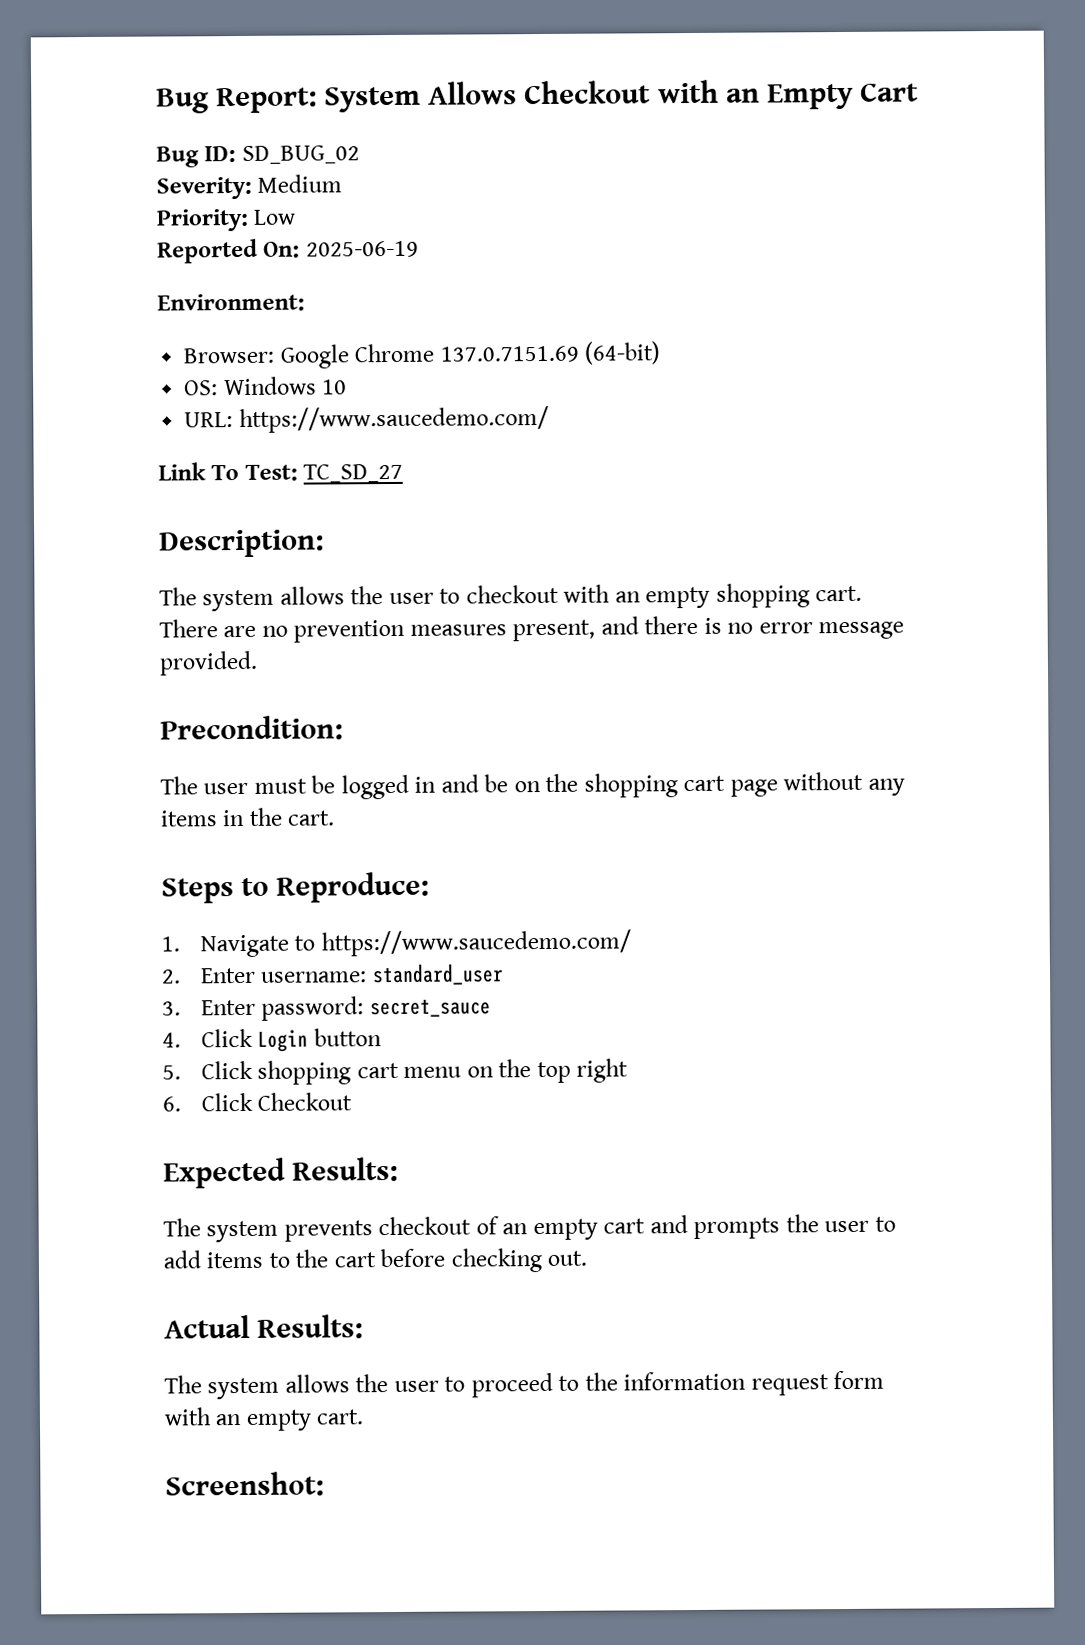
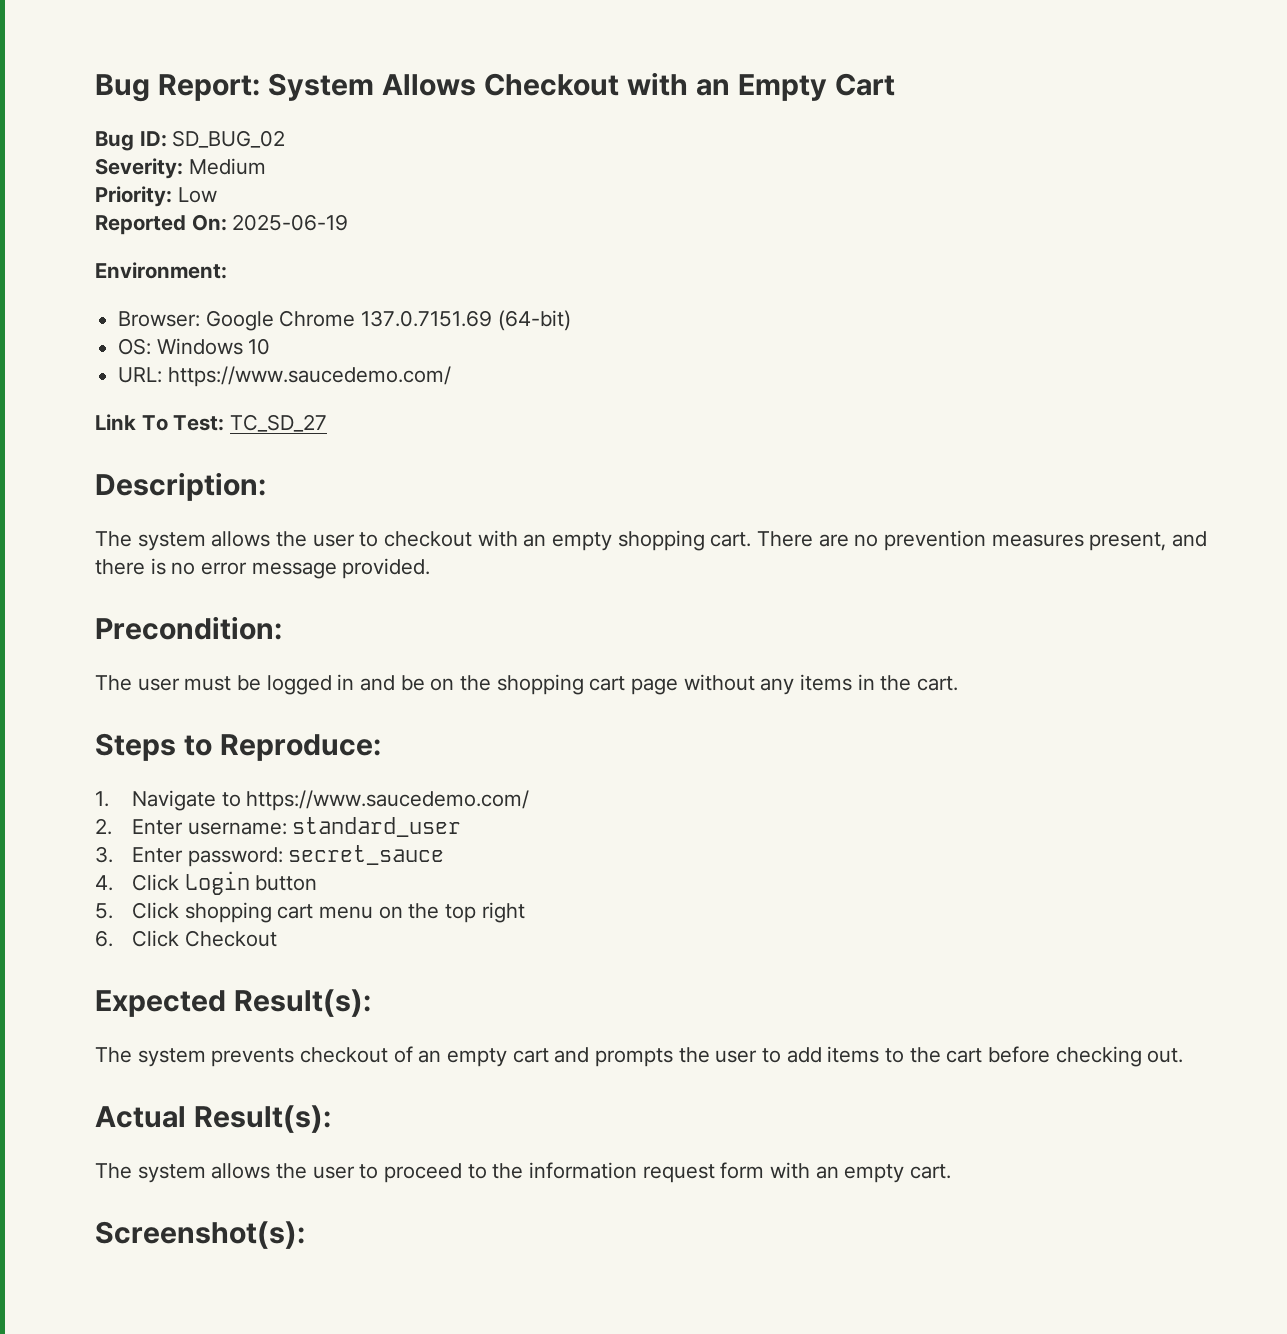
- Expected Results:
+ Expected Result(s):
- Actual Results:
+ Actual Result(s):
- Screenshot:
+ Screenshot(s):

